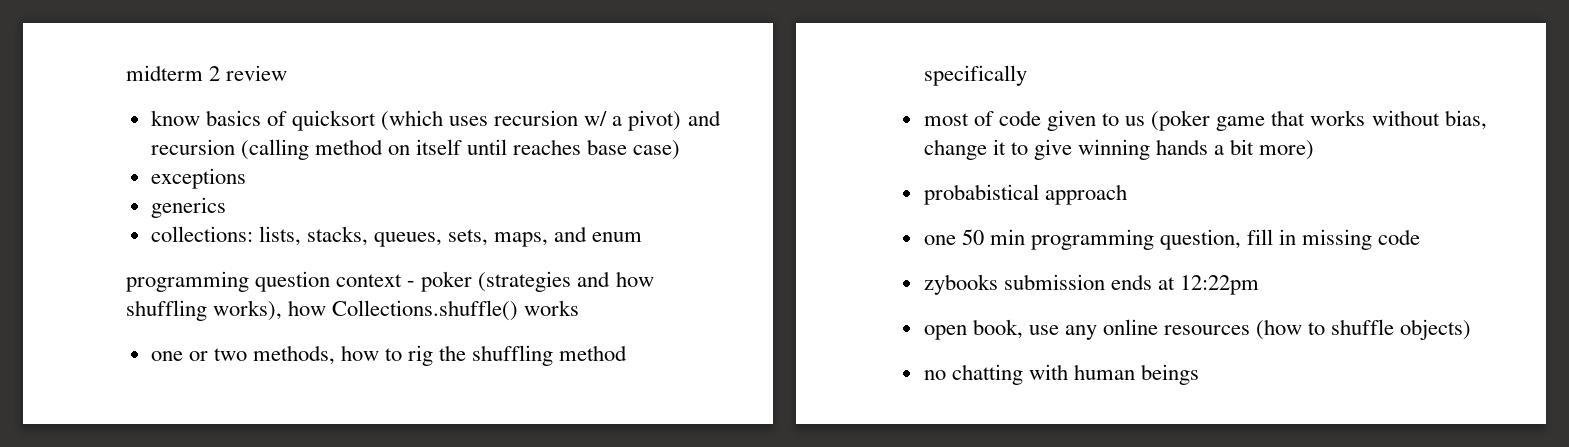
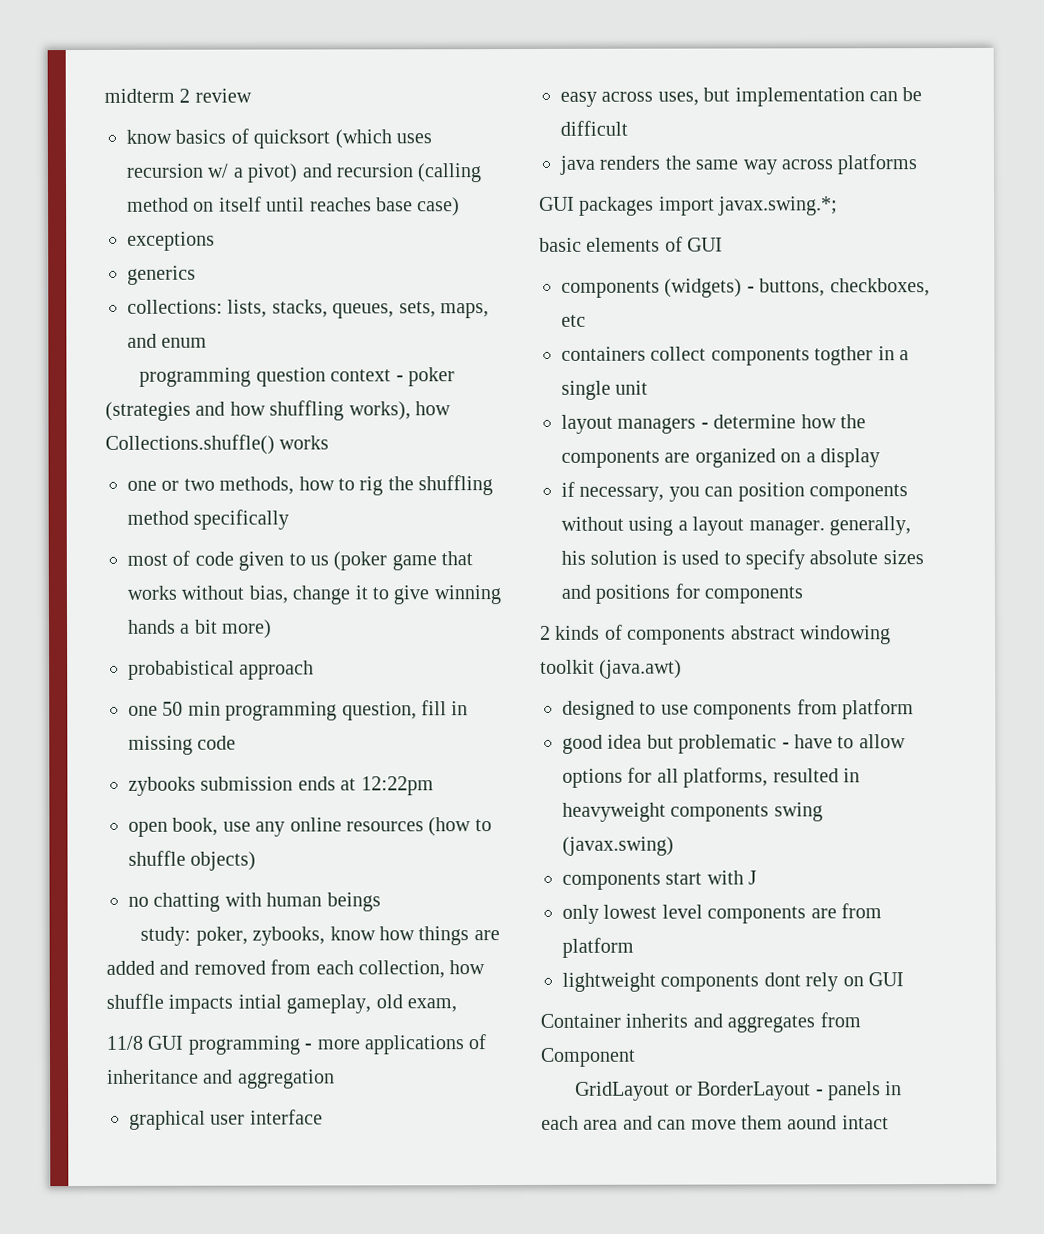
+ study: poker, zybooks, know how things are added and removed from each collection, how shuffle impacts intial gameplay, old exam,
+ 11/8 GUI programming - more applications of inheritance and aggregation
+ graphical user interface
+ easy across uses, but implementation can be difficult
+ java renders the same way across platforms
+ GUI packages import javax.swing.*;
+ basic elements of GUI
+ components (widgets) - buttons, checkboxes, etc
+ containers collect components togther in a single unit
+ layout managers - determine how the components are organized on a display
+ if necessary, you can position components without using a layout manager. generally, his solution is used to specify absolute sizes and positions for components
+ 2 kinds of components abstract windowing toolkit (java.awt)
+ designed to use components from platform
+ good idea but problematic - have to allow options for all platforms, resulted in heavyweight components swing (javax.swing)
+ components start with J
+ only lowest level components are from platform
+ lightweight components dont rely on GUI
+ Container inherits and aggregates from Component
+ GridLayout or BorderLayout - panels in each area and can move them aound intact

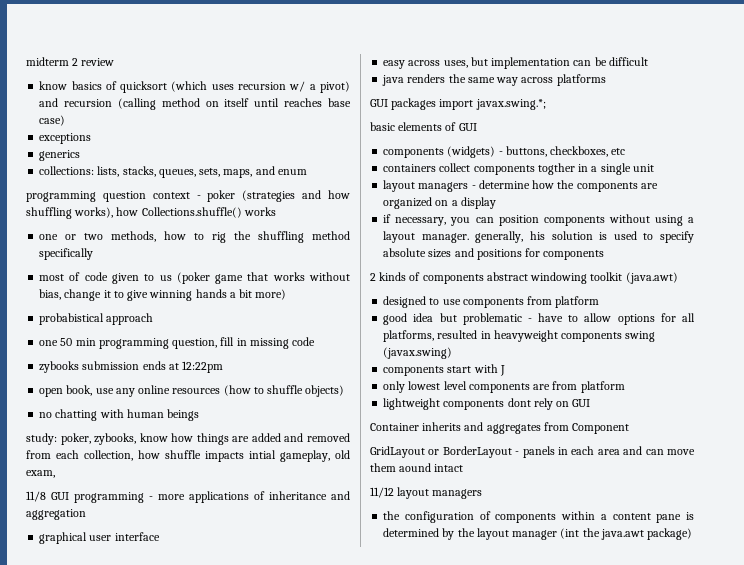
+ 11/12 layout managers
+ the configuration of components within a content pane is determined by the layout manager (int the java.awt package)

